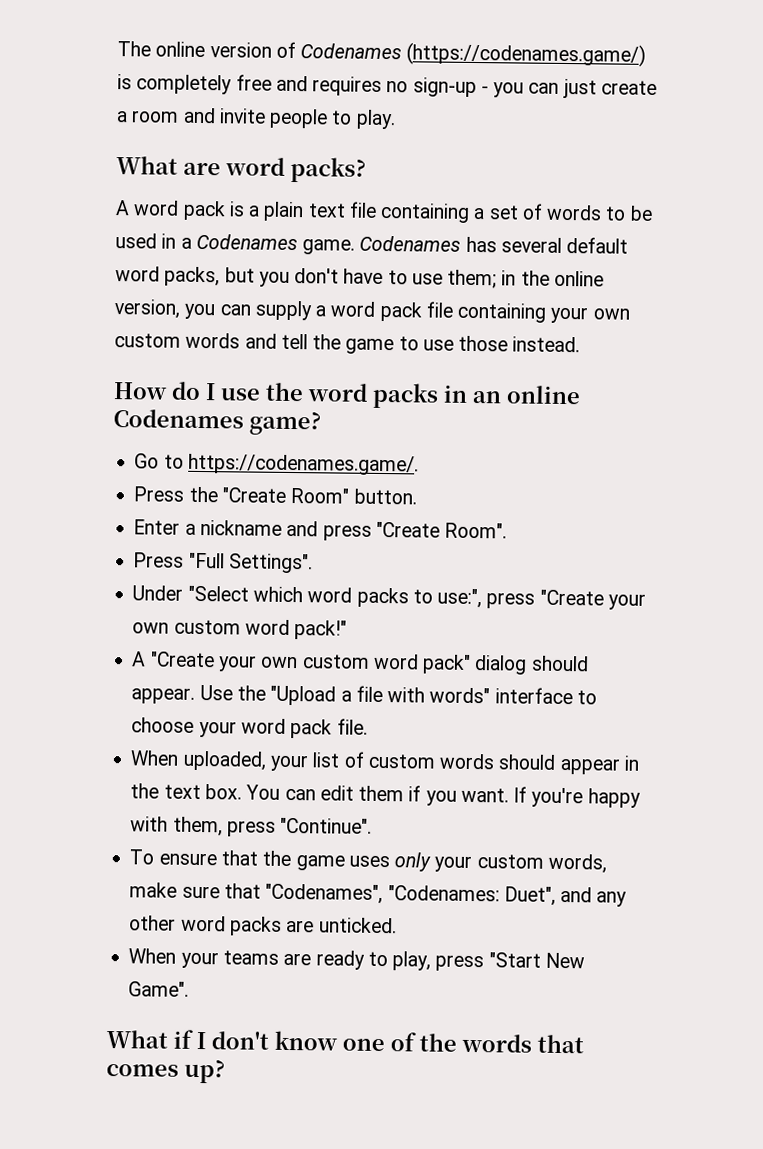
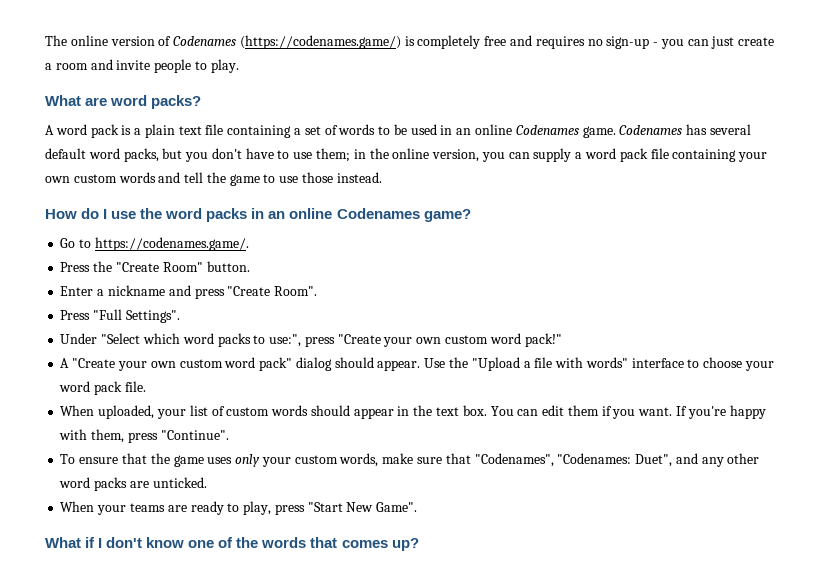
- A word pack is a plain text file containing a set of words to be used in a Codenames game.
+ A word pack is a plain text file containing a set of words to be used in an online Codenames game.

